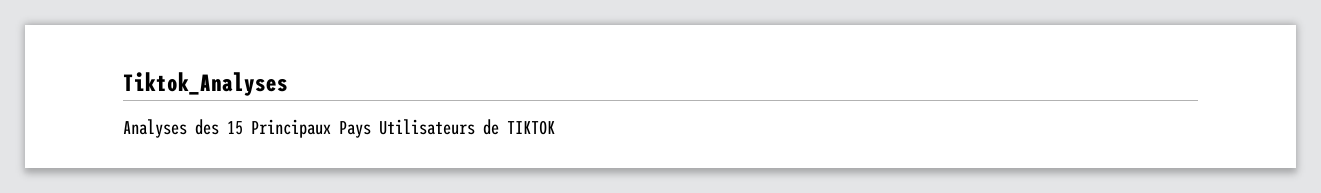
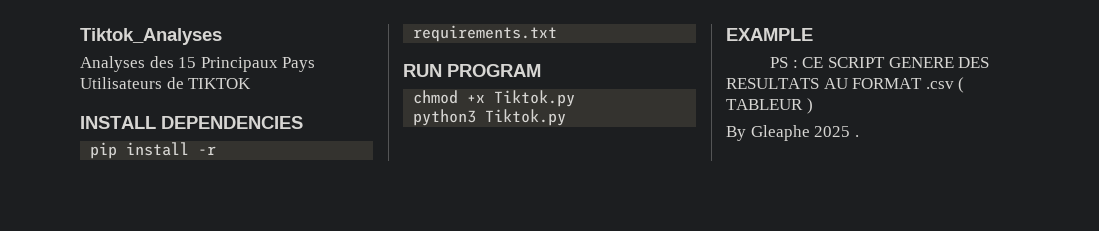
+ INSTALL DEPENDENCIES
+ pip install -r requirements.txt
+ RUN PROGRAM
+ chmod +x Tiktok.py
+ python3 Tiktok.py
+ EXAMPLE
+ PS : CE SCRIPT GENERE DES RESULTATS AU FORMAT .csv ( TABLEUR )
+ By Gleaphe 2025 .

